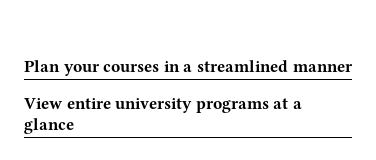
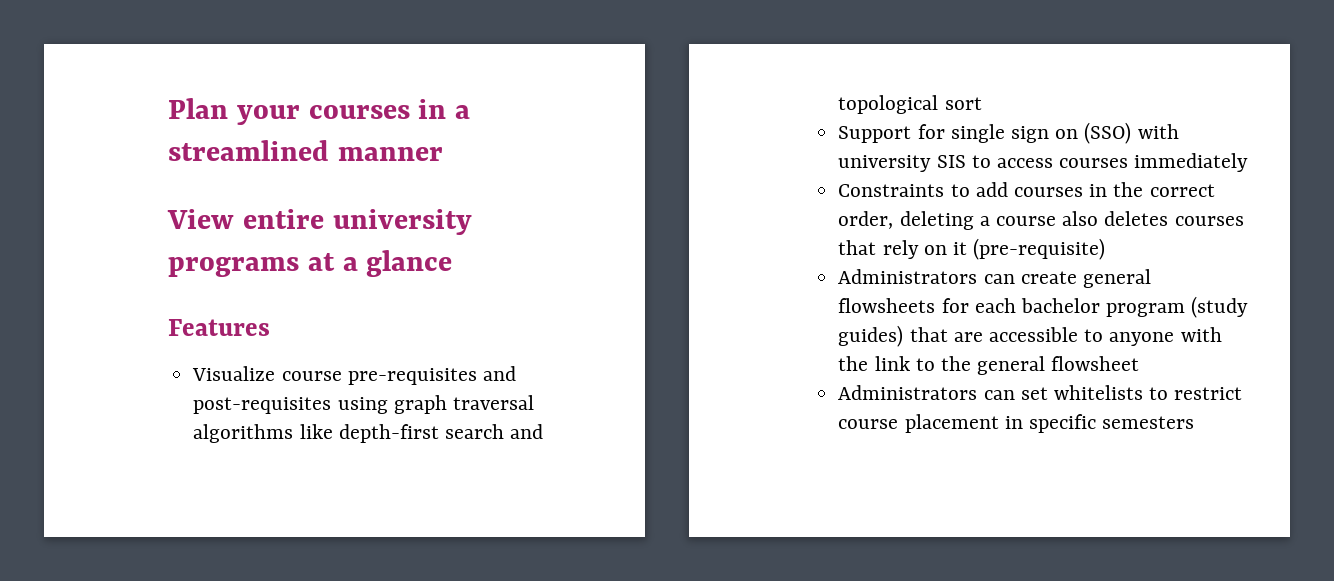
+ Features
+ Visualize course pre-requisites and post-requisites using graph traversal algorithms like depth-first search and topological sort
+ Support for single sign on (SSO) with university SIS to access courses immediately
+ Constraints to add courses in the correct order, deleting a course also deletes courses that rely on it (pre-requisite)
+ Administrators can create general flowsheets for each bachelor program (study guides) that are accessible to anyone with the link to the general flowsheet
+ Administrators can set whitelists to restrict course placement in specific semesters

